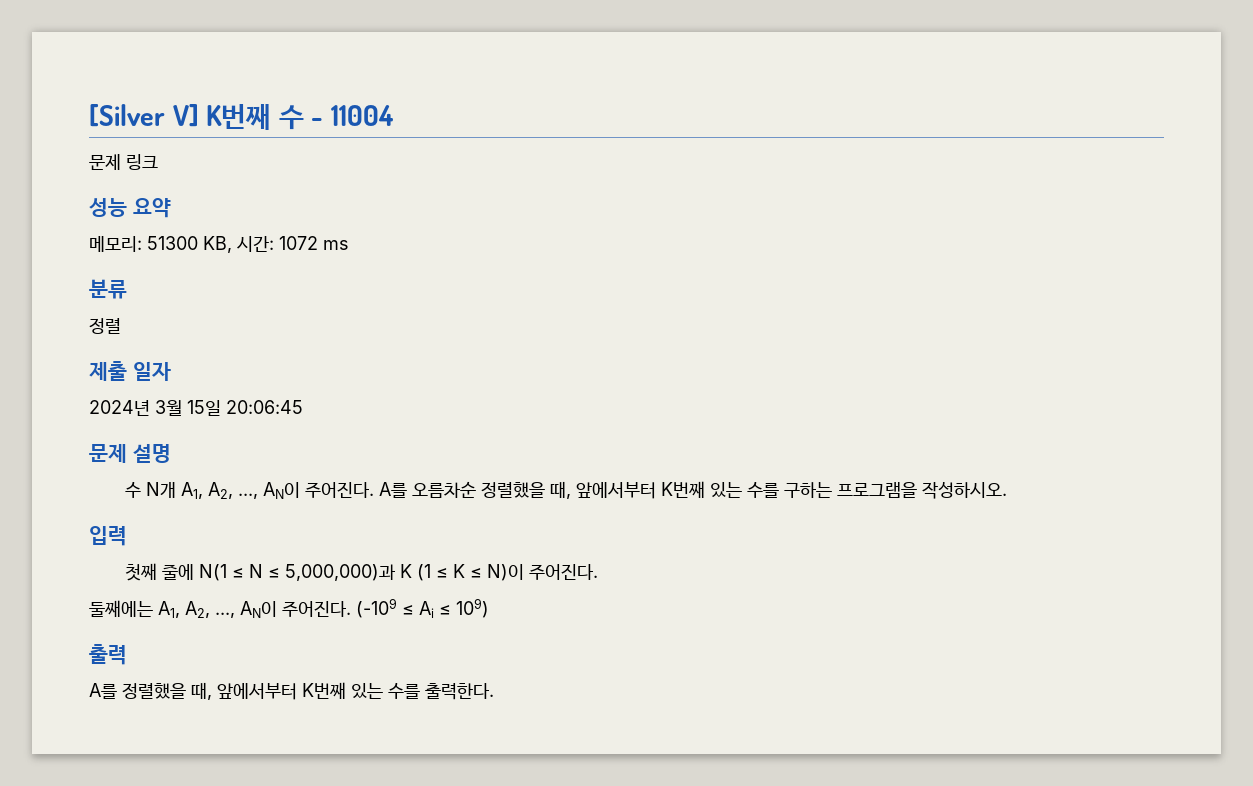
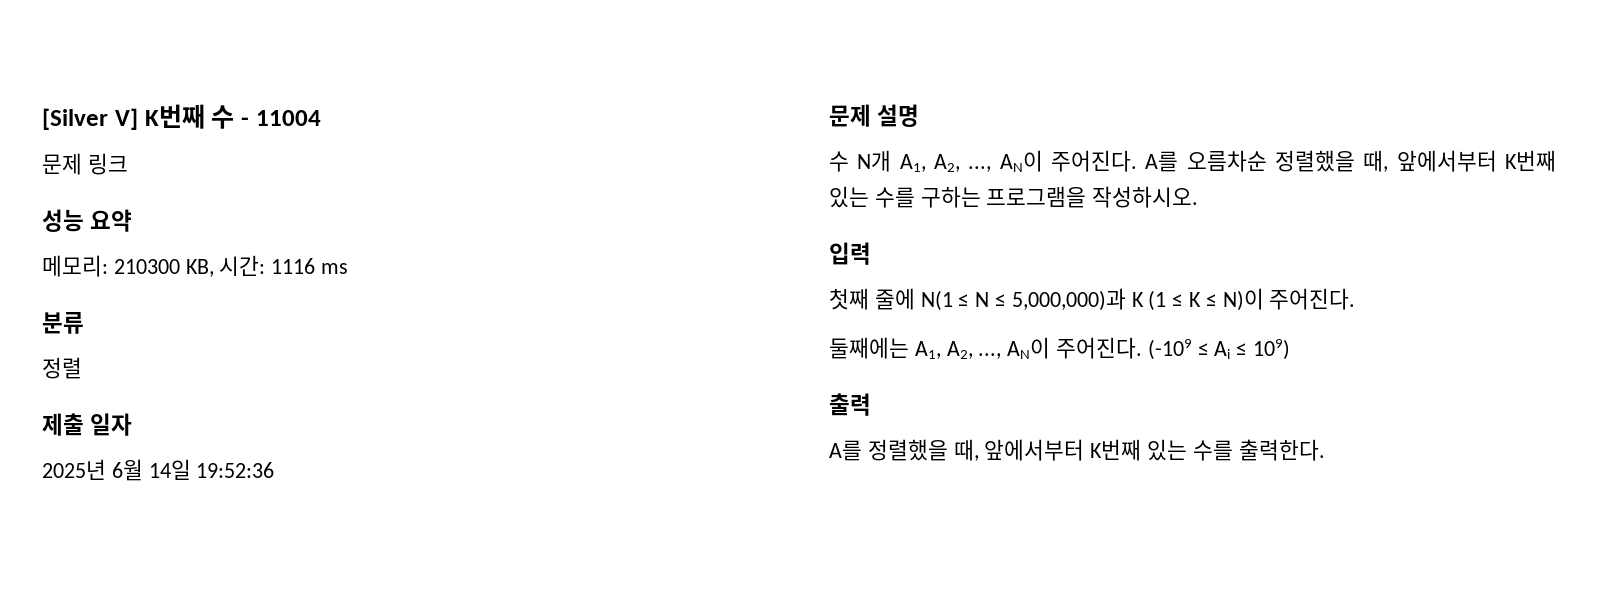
- 메모리: 51300 KB, 시간: 1072 ms
+ 메모리: 210300 KB, 시간: 1116 ms
- 2024년 3월 15일 20:06:45
+ 2025년 6월 14일 19:52:36

